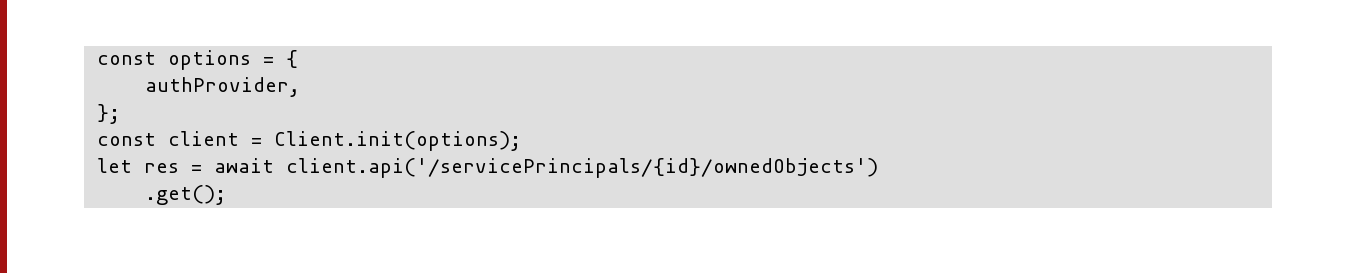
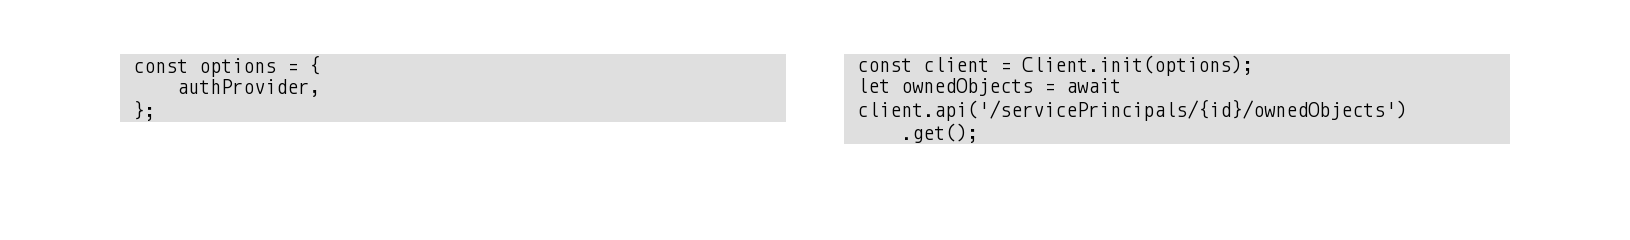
- let res = await client.api('/servicePrincipals/{id}/ownedObjects')
+ let ownedObjects = await client.api('/servicePrincipals/{id}/ownedObjects')

